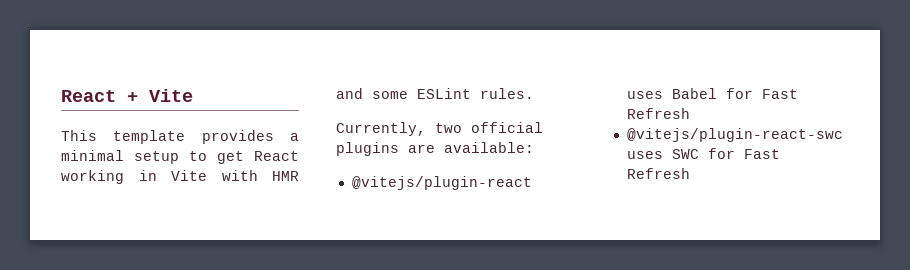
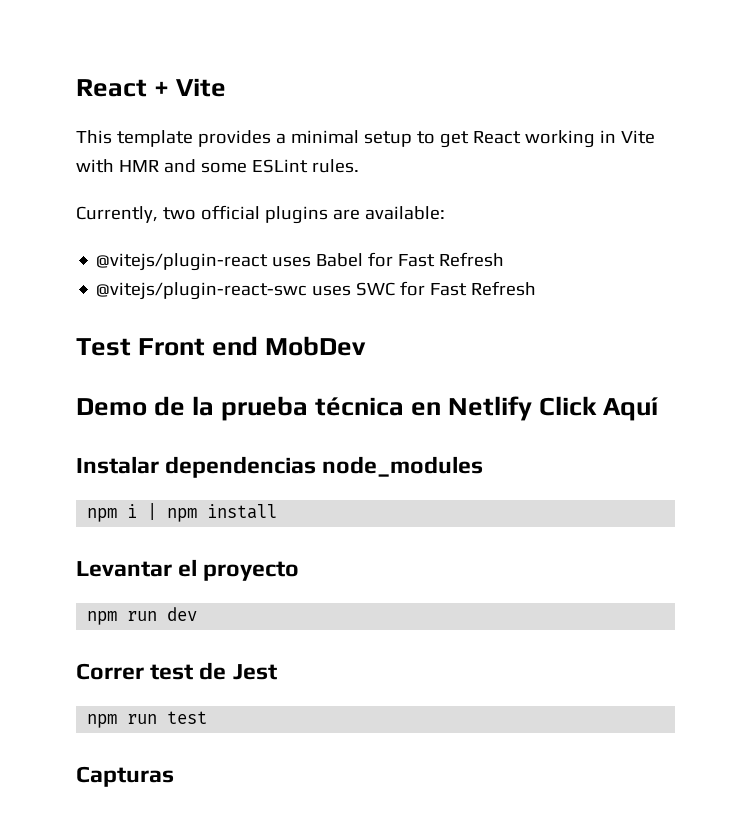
+ Test Front end MobDev
+ Demo de la prueba técnica en Netlify Click Aquí
+ Instalar dependencias node_modules
+ npm i | npm install
+ Levantar el proyecto
+ npm run dev
+ Correr test de Jest
+ npm run test
+ Capturas

